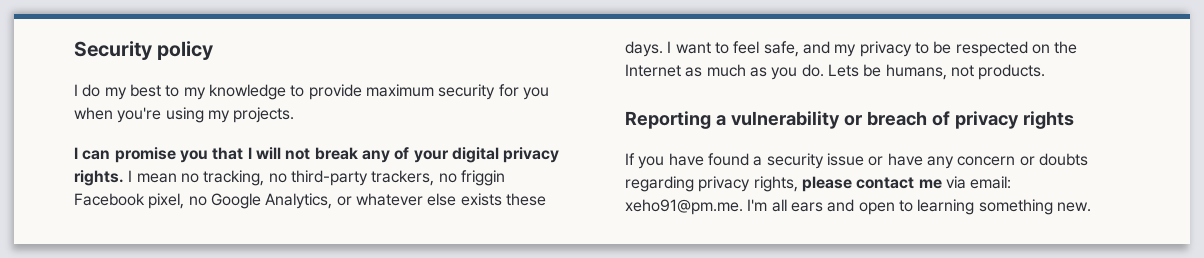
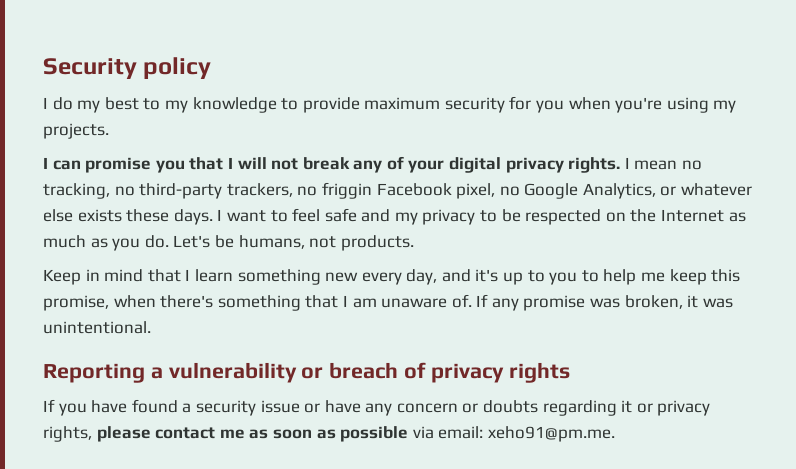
- I want to feel safe, and my privacy to be respected on the Internet as much as you do.
+ I want to feel safe and my privacy to be respected on the Internet as much as you do.
- Lets be humans, not products.
+ Let's be humans, not products.
+ Keep in mind that I learn something new every day, and it's up to you to help me keep this promise, when there's something that I am unaware of. If any promise was broken, it was unintentional.
- If you have found a security issue or have any concern or doubts regarding privacy rights, please contact me via email: xeho91@pm.me. I'm all ears and open to learning something new.
+ If you have found a security issue or have any concern or doubts regarding it or privacy rights, please contact me as soon as possible via email: xeho91@pm.me.

